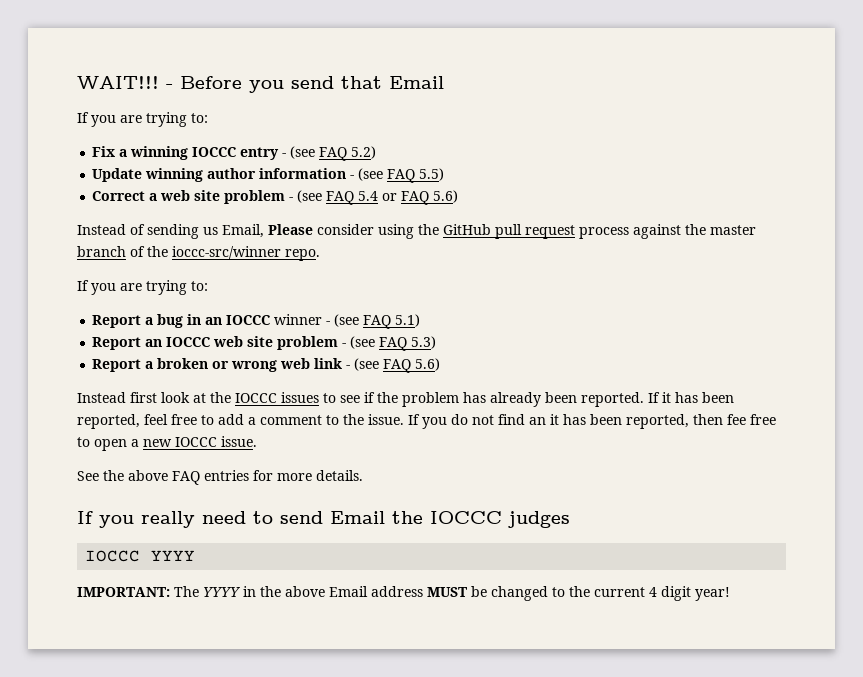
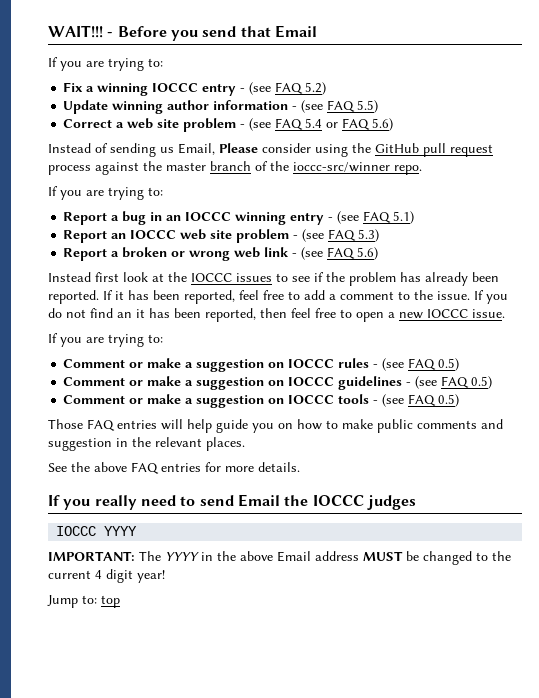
- Report a bug in an IOCCC winner - (see FAQ 5.1)
+ Report a bug in an IOCCC winning entry - (see FAQ 5.1)
- If you do not find an it has been reported, then fee free to open a new IOCCC issue.
+ If you do not find an it has been reported, then feel free to open a new IOCCC issue.
+ If you are trying to:
+ Comment or make a suggestion on IOCCC rules - (see FAQ 0.5)
+ Comment or make a suggestion on IOCCC guidelines - (see FAQ 0.5)
+ Comment or make a suggestion on IOCCC tools - (see FAQ 0.5)
+ Those FAQ entries will help guide you on how to make public comments and suggestion in the relevant places.
+ Jump to: top

